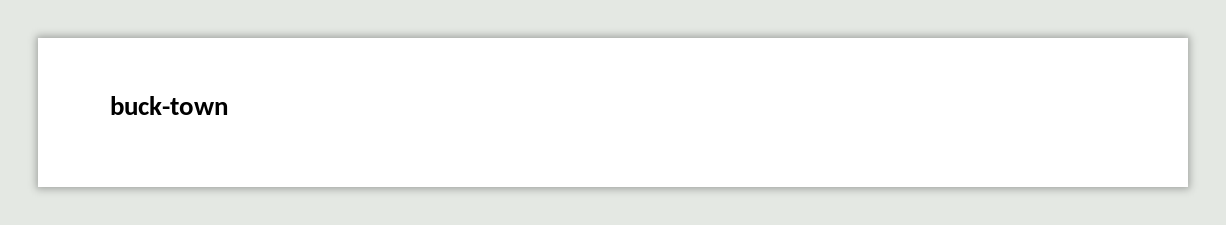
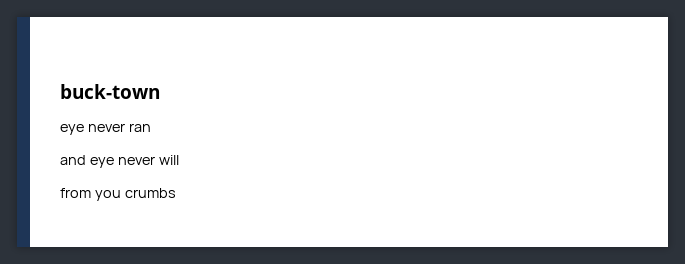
+ eye never ran
+ and eye never will
+ from you crumbs

